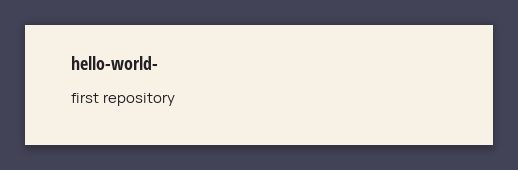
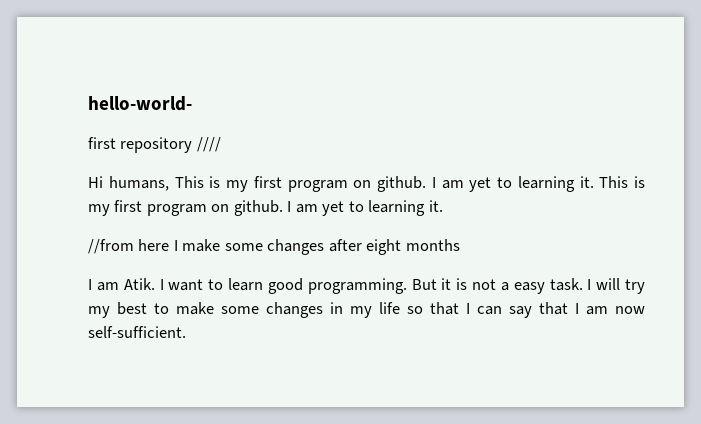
- first repository
+ first repository ////
+ Hi humans, This is my first program on github. I am yet to learning it. This is my first program on github. I am yet to learning it.
+ //from here I make some changes after eight months
+ I am Atik. I want to learn good programming. But it is not a easy task. I will try my best to make some changes in my life so that I can say that I am now self-sufficient.

